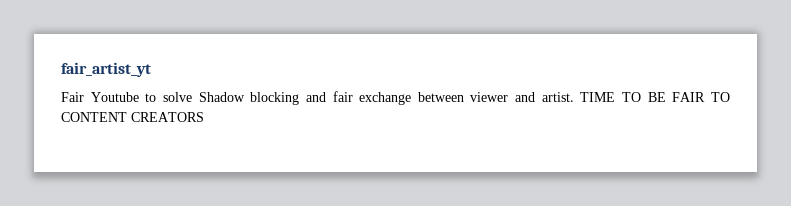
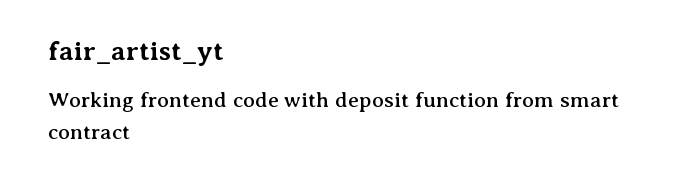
- Fair Youtube to solve Shadow blocking and fair exchange between viewer and artist. TIME TO BE FAIR TO CONTENT CREATORS
+ Working frontend code with deposit function from smart contract

